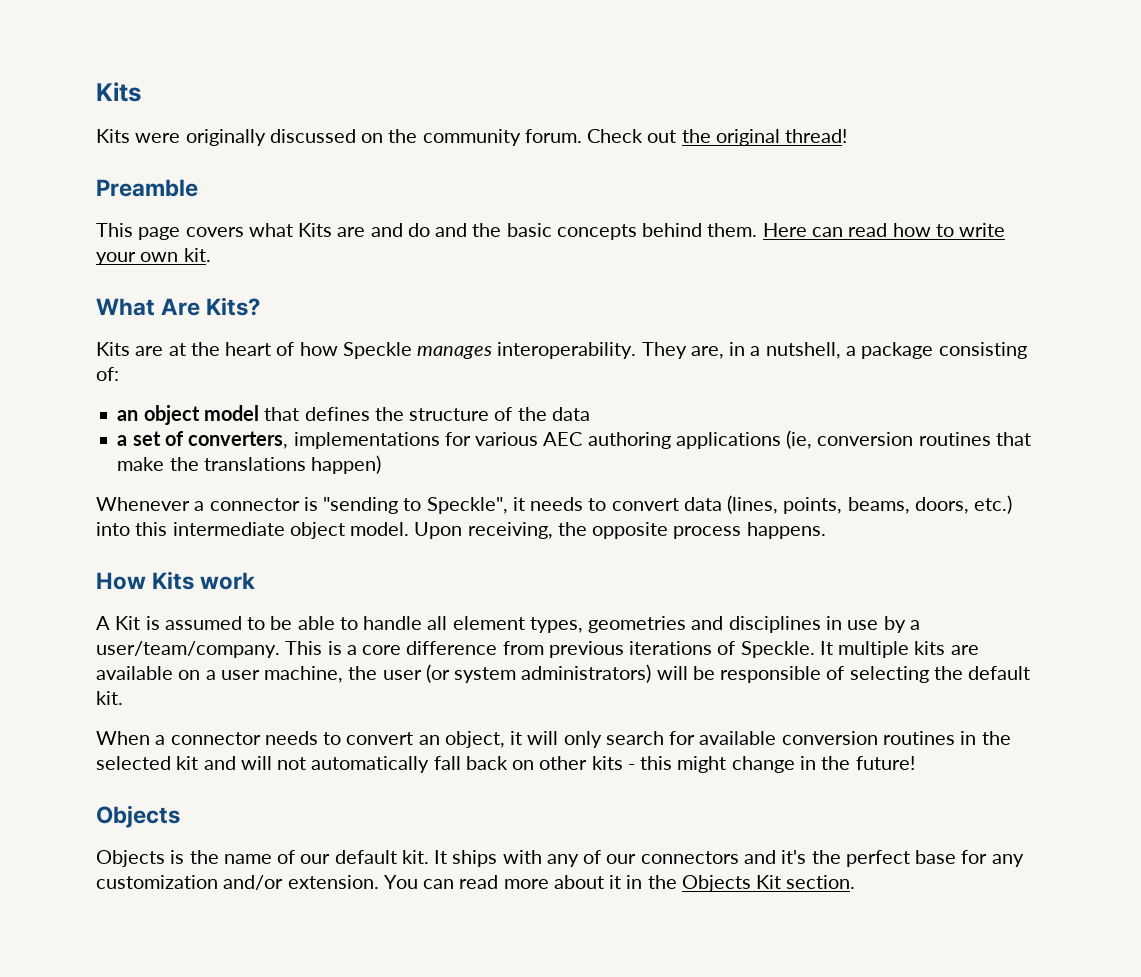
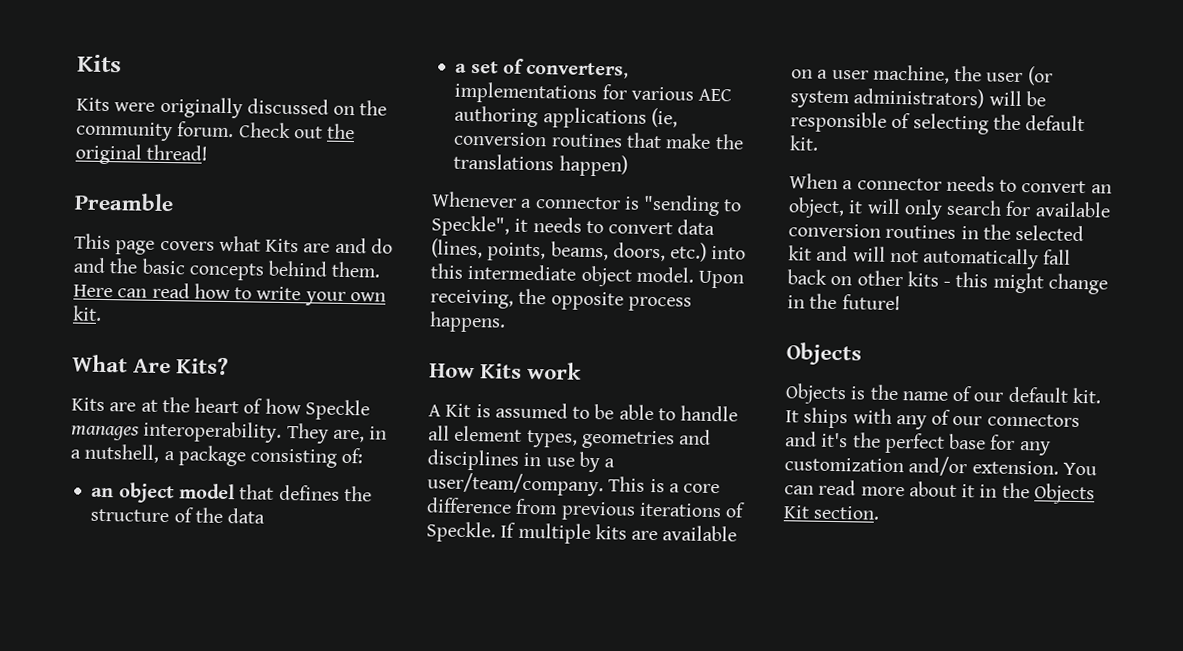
- It multiple kits are available on a user machine, the user (or system administrators) will be responsible of selecting the default kit.
+ If multiple kits are available on a user machine, the user (or system administrators) will be responsible of selecting the default kit.

